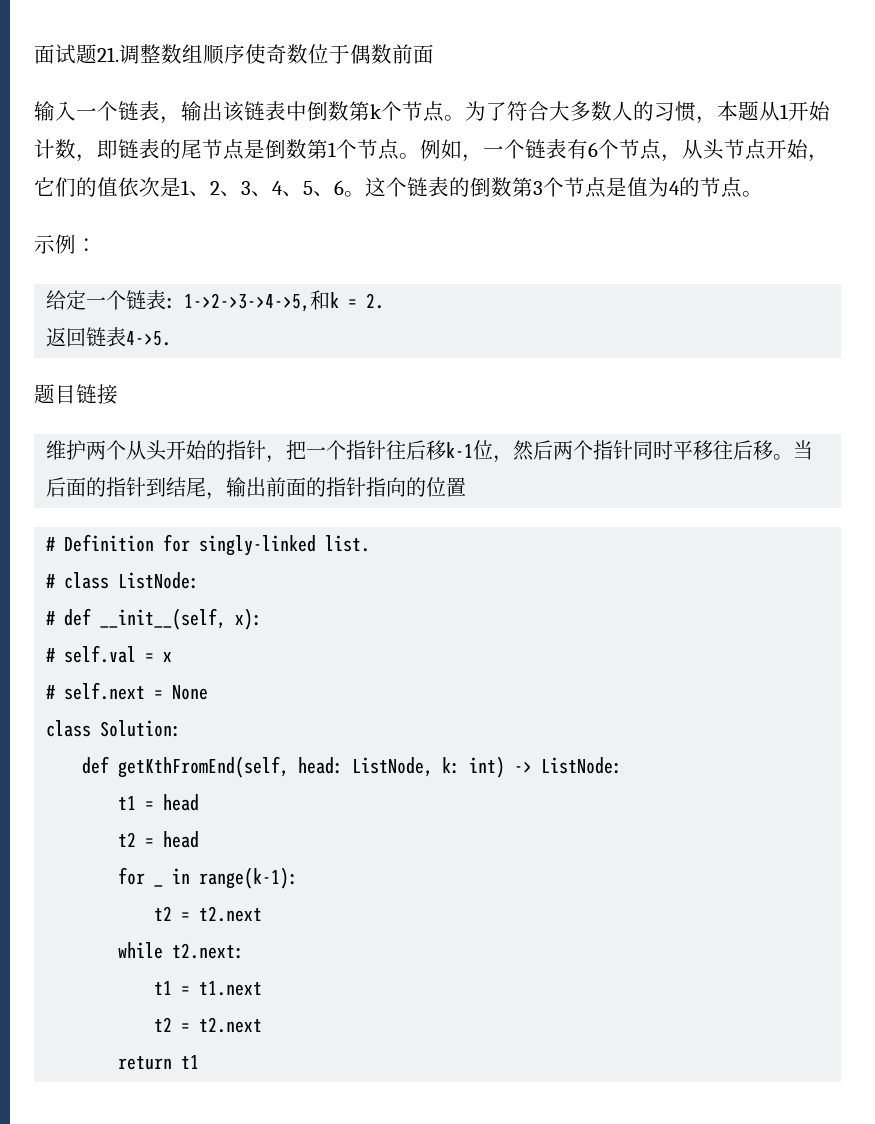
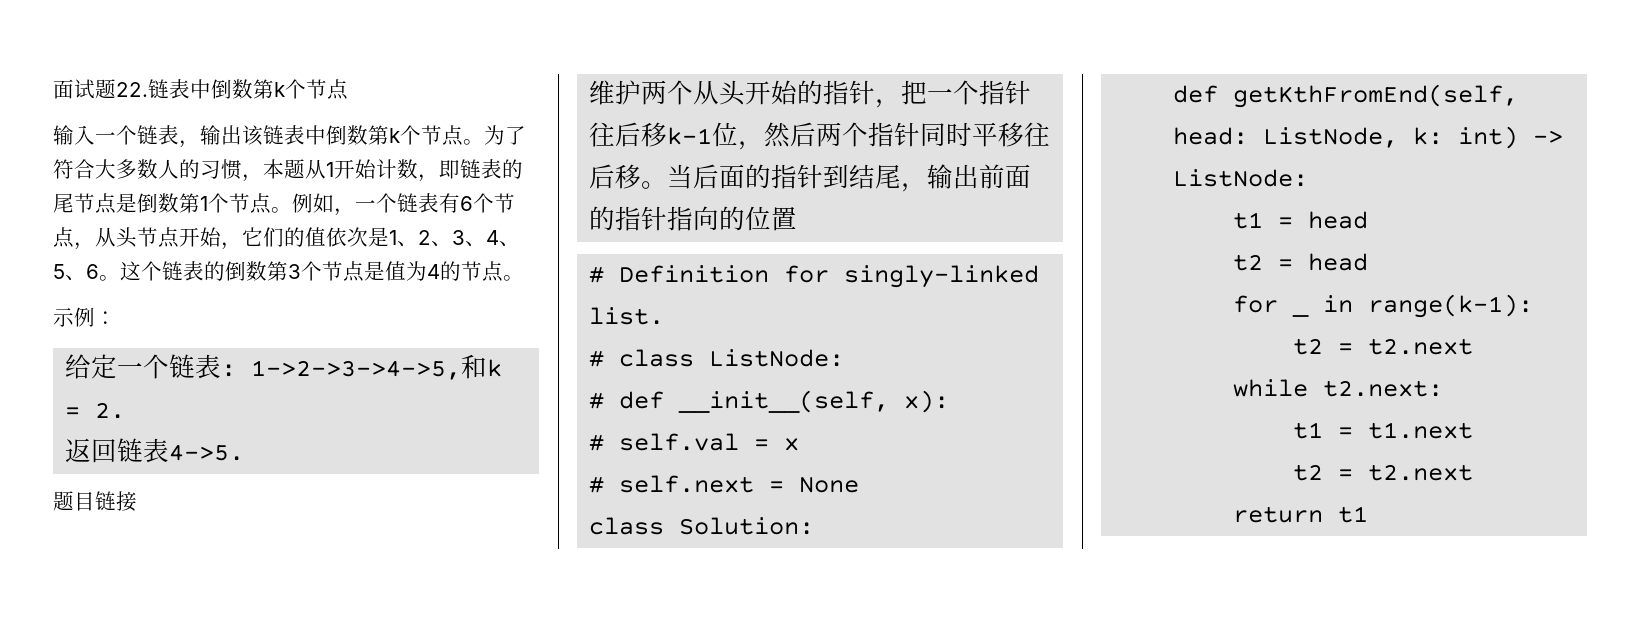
- 面试题21.调整数组顺序使奇数位于偶数前面
+ 面试题22.链表中倒数第k个节点

